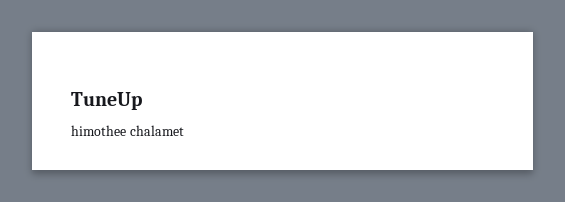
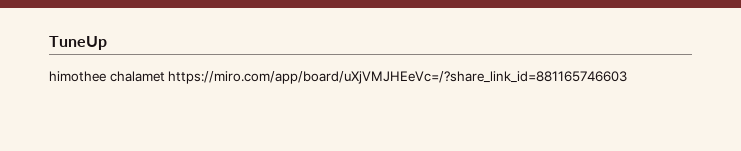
- himothee chalamet
+ himothee chalamet https://miro.com/app/board/uXjVMJHEeVc=/?share_link_id=881165746603

